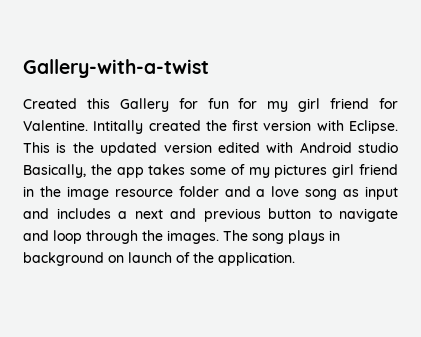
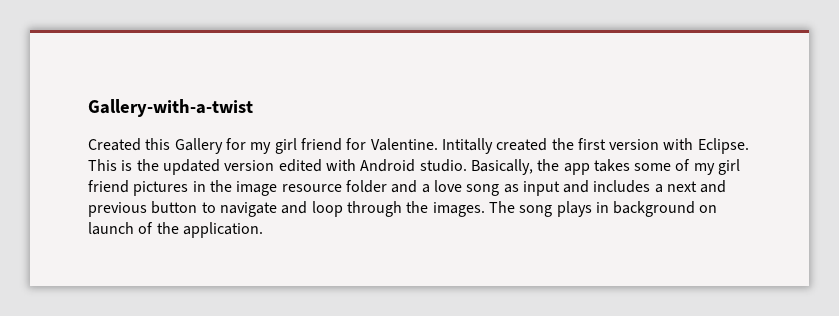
- Created this Gallery for fun for my girl friend for Valentine.
+ Created this Gallery for my girl friend for Valentine.
- This is the updated version edited with Android studio Basically, the app takes some of my pictures girl friend in the image resource folder and a love song as input and includes a next and previous button to navigate and loop through the images.
+ This is the updated version edited with Android studio. Basically, the app takes some of my girl friend pictures in the image resource folder and a love song as input and includes a next and previous button to navigate and loop through the images.

